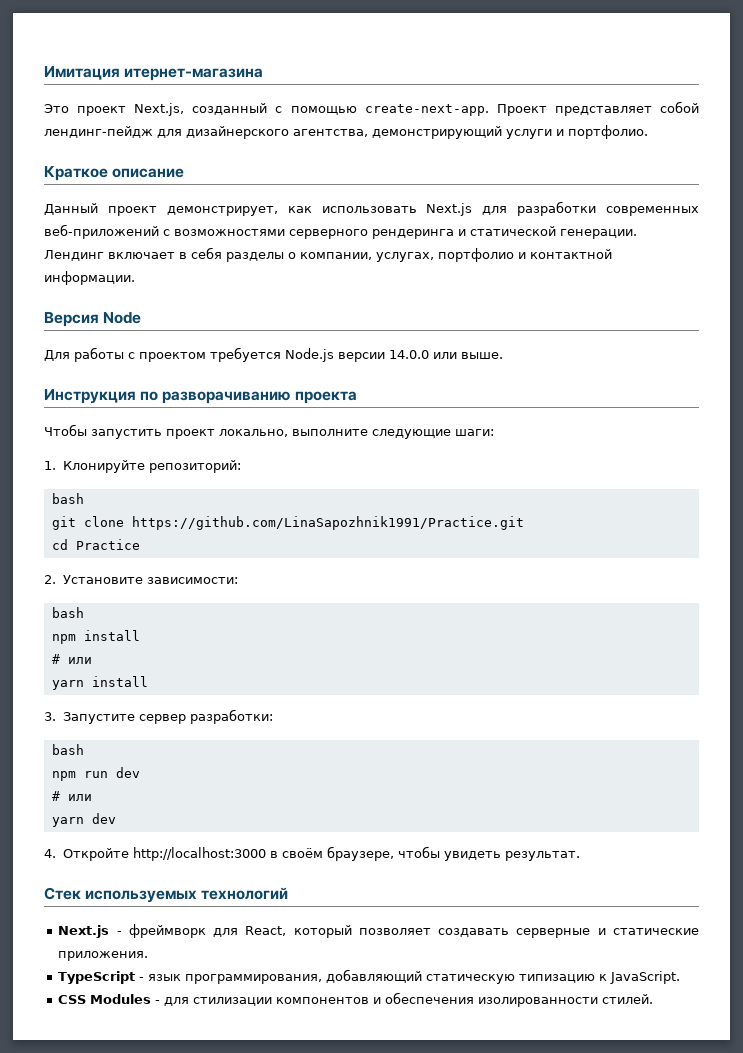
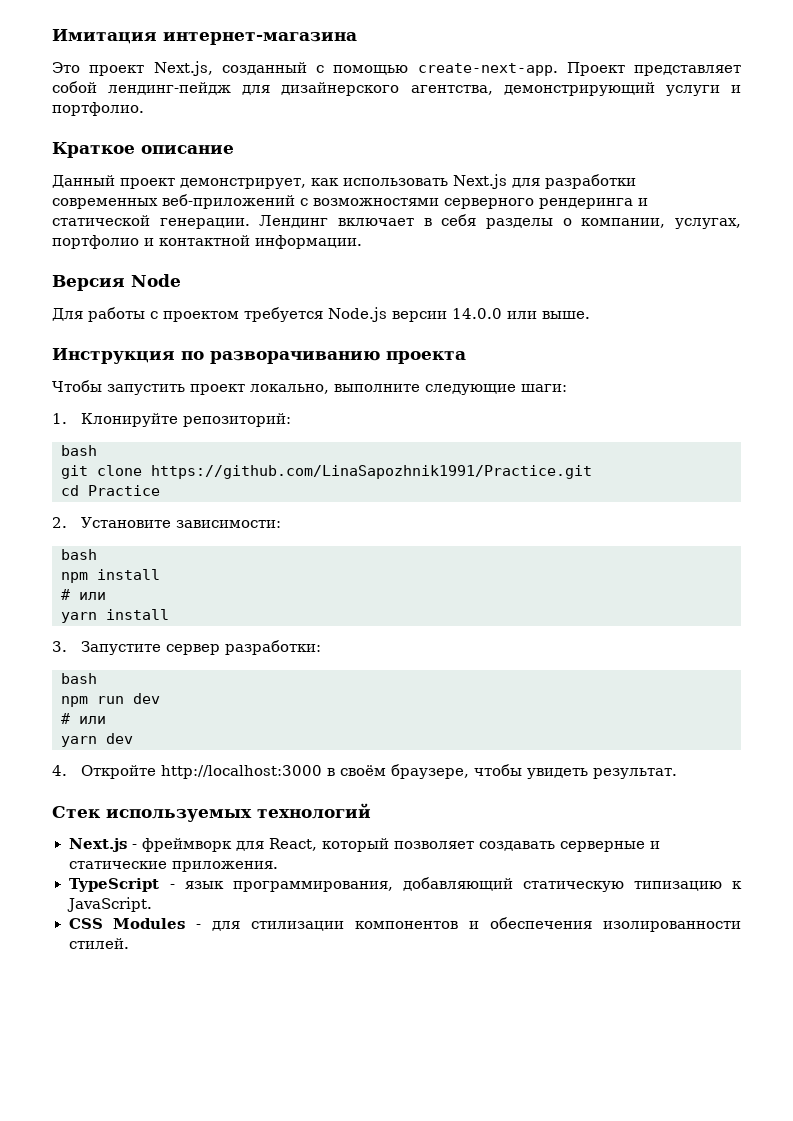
- Имитация итернет-магазина
+ Имитация интернет-магазина

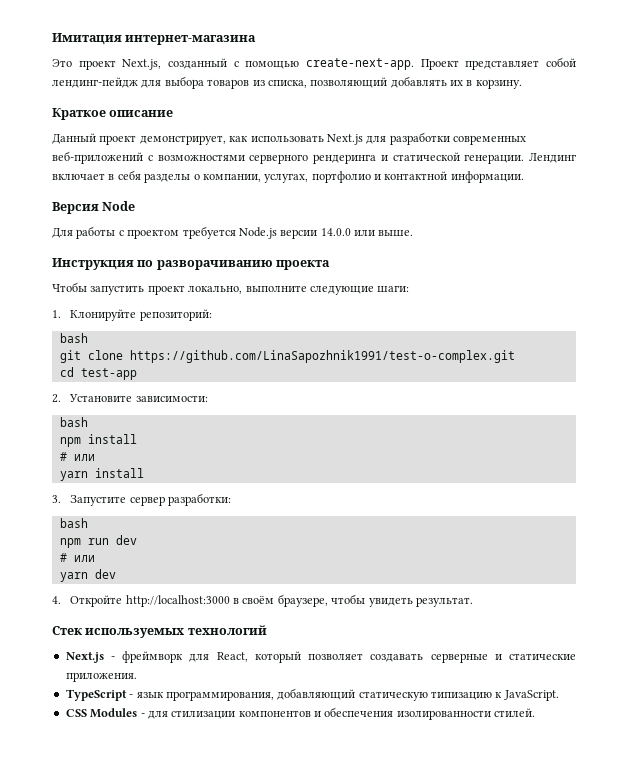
- Проект представляет собой лендинг-пейдж для дизайнерского агентства, демонстрирующий услуги и портфолио.
+ Проект представляет собой лендинг-пейдж для выбора товаров из списка, позволяющий добавлять их в корзину.
- git clone https://github.com/LinaSapozhnik1991/Practice.git
+ git clone https://github.com/LinaSapozhnik1991/test-o-complex.git
- cd Practice
+ cd test-app

